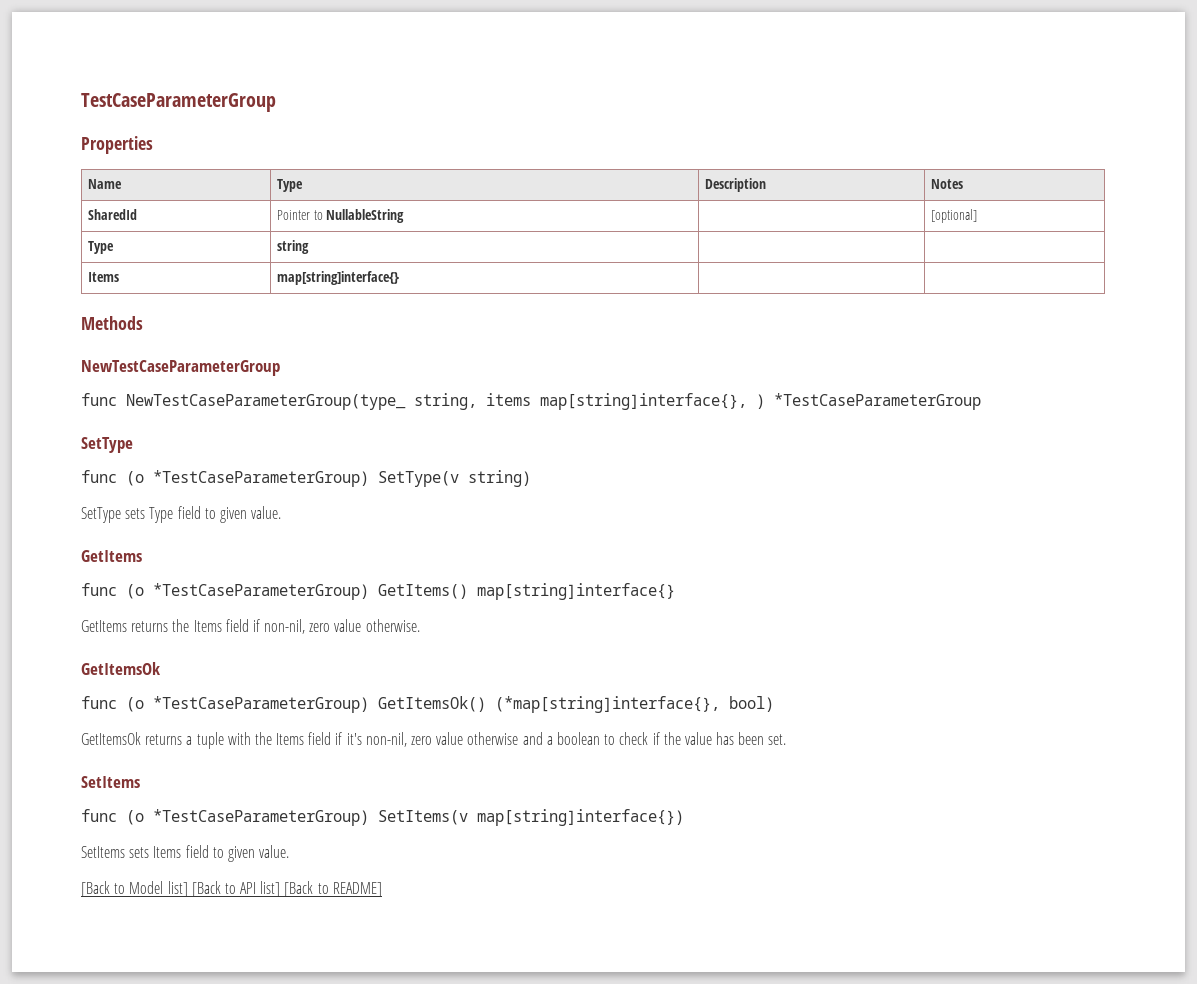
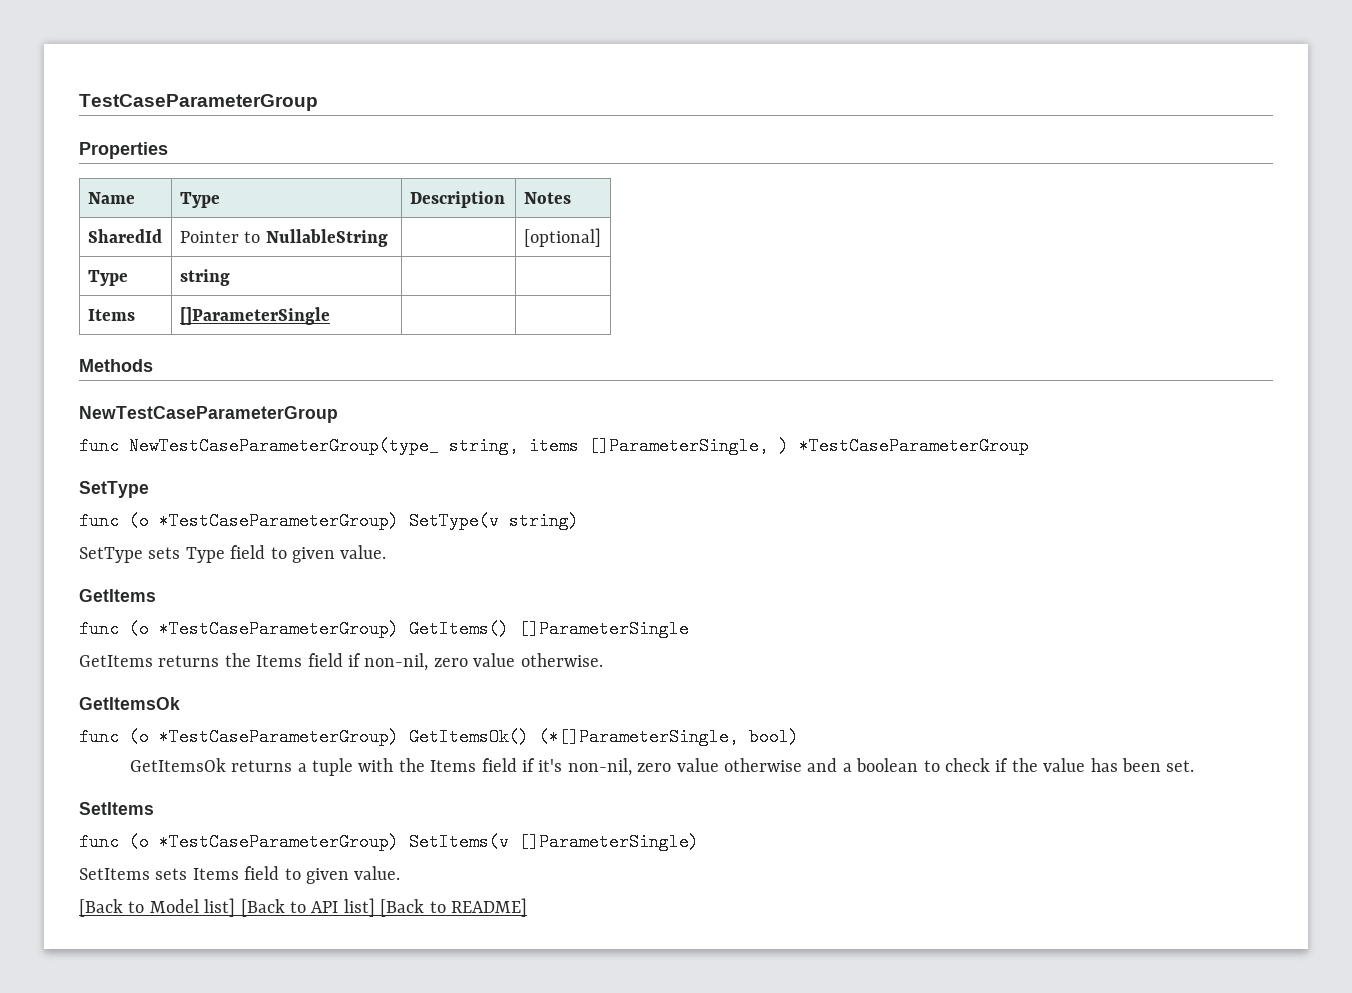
- Items | map[string]interface{} | |
+ Items | []ParameterSingle | |
- func NewTestCaseParameterGroup(type_ string, items map[string]interface{}, ) *TestCaseParameterGroup
+ func NewTestCaseParameterGroup(type_ string, items []ParameterSingle, ) *TestCaseParameterGroup
- func (o *TestCaseParameterGroup) GetItems() map[string]interface{}
+ func (o *TestCaseParameterGroup) GetItems() []ParameterSingle
- func (o *TestCaseParameterGroup) GetItemsOk() (*map[string]interface{}, bool)
+ func (o *TestCaseParameterGroup) GetItemsOk() (*[]ParameterSingle, bool)
- func (o *TestCaseParameterGroup) SetItems(v map[string]interface{})
+ func (o *TestCaseParameterGroup) SetItems(v []ParameterSingle)

